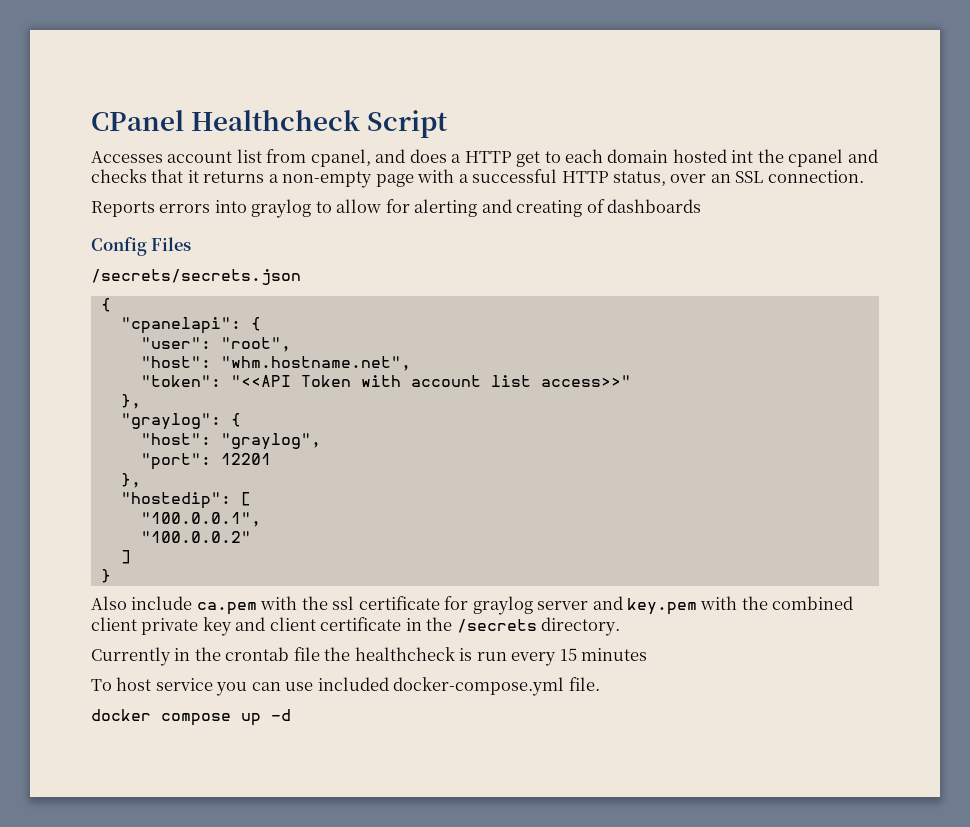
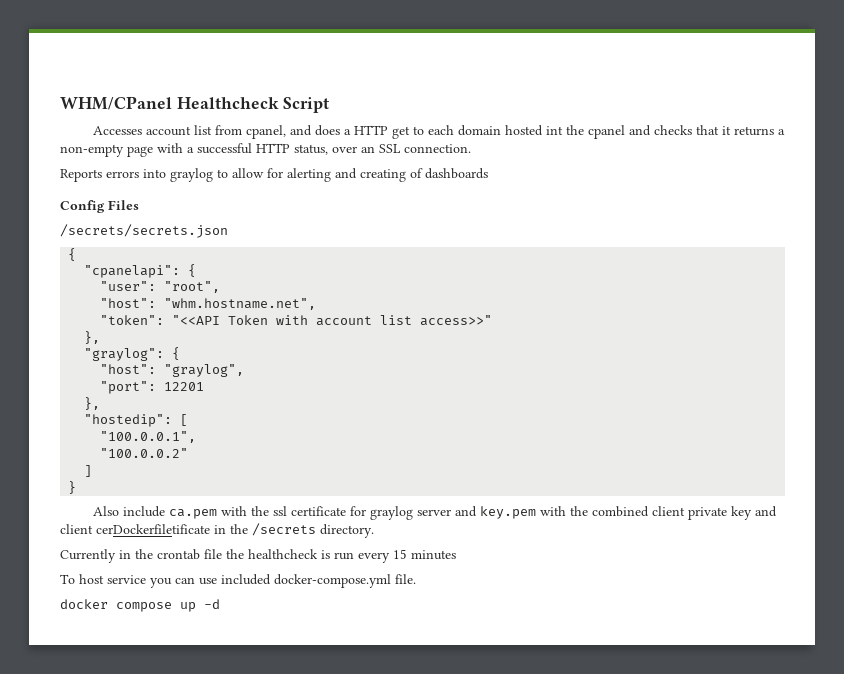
- CPanel Healthcheck Script
+ WHM/CPanel Healthcheck Script
- Also include ca.pem with the ssl certificate for graylog server and key.pem with the combined client private key and client certificate in the /secrets directory.
+ Also include ca.pem with the ssl certificate for graylog server and key.pem with the combined client private key and client cerDockerfiletificate in the /secrets directory.

